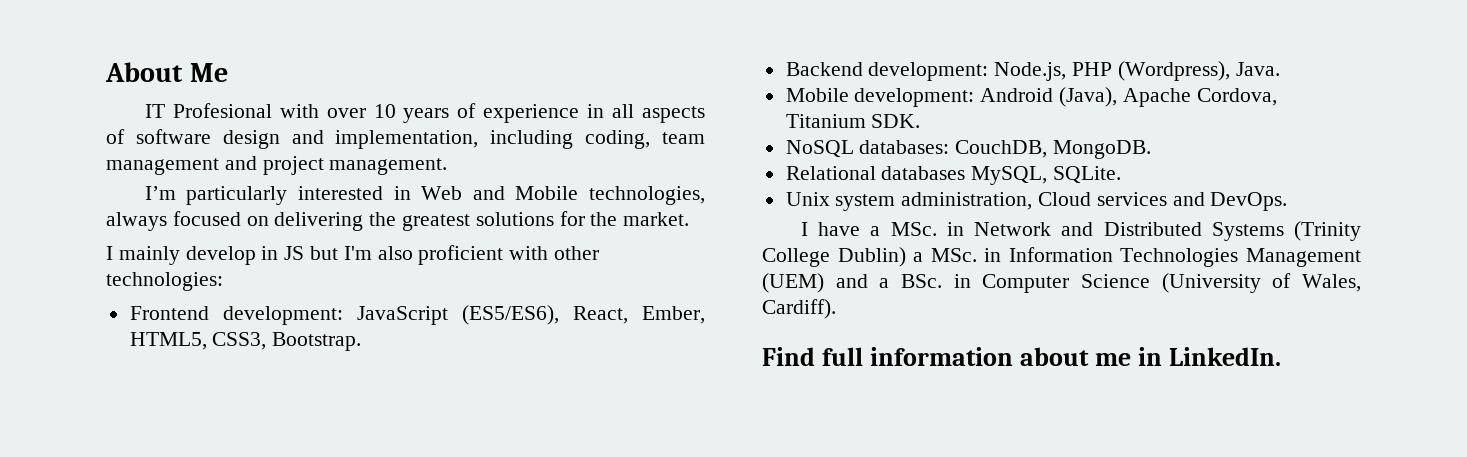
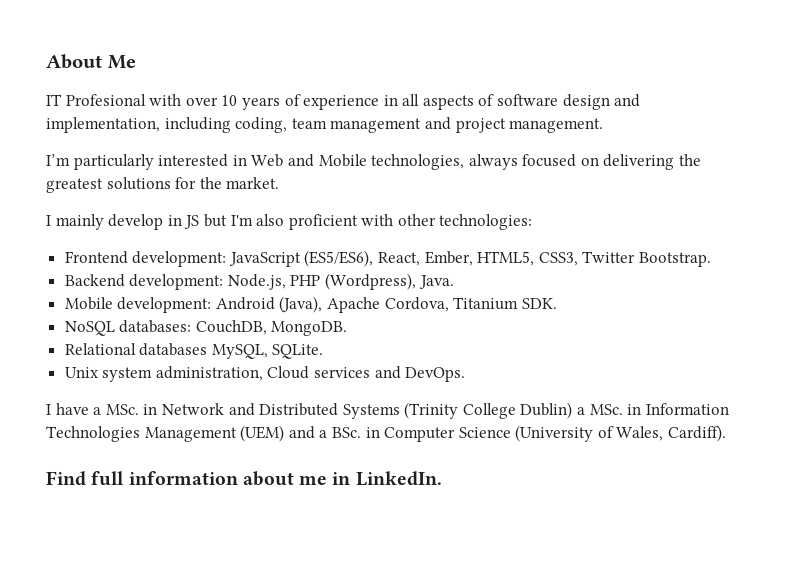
- Frontend development: JavaScript (ES5/ES6), React, Ember, HTML5, CSS3, Bootstrap.
+ Frontend development: JavaScript (ES5/ES6), React, Ember, HTML5, CSS3, Twitter Bootstrap.

